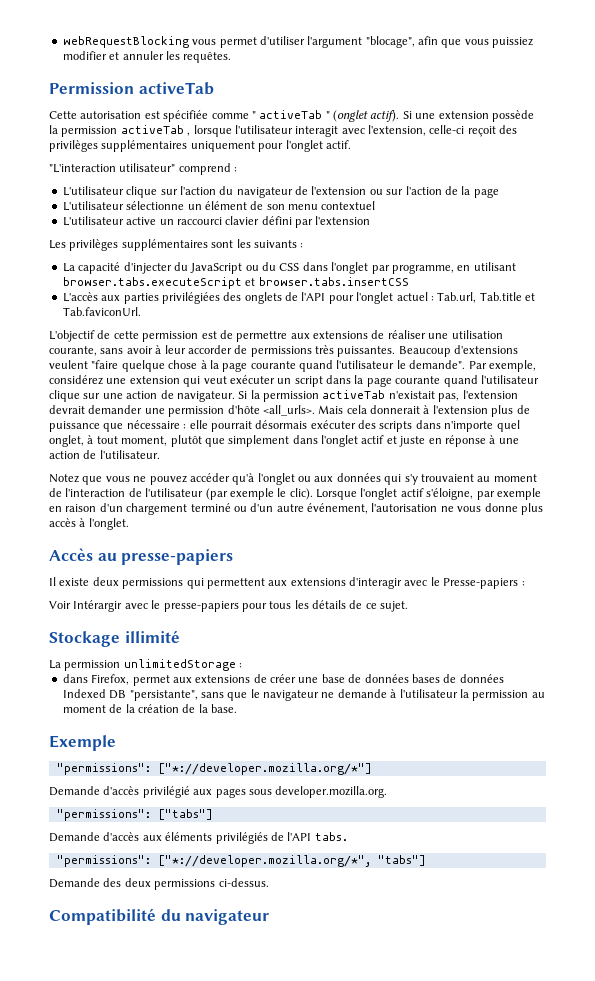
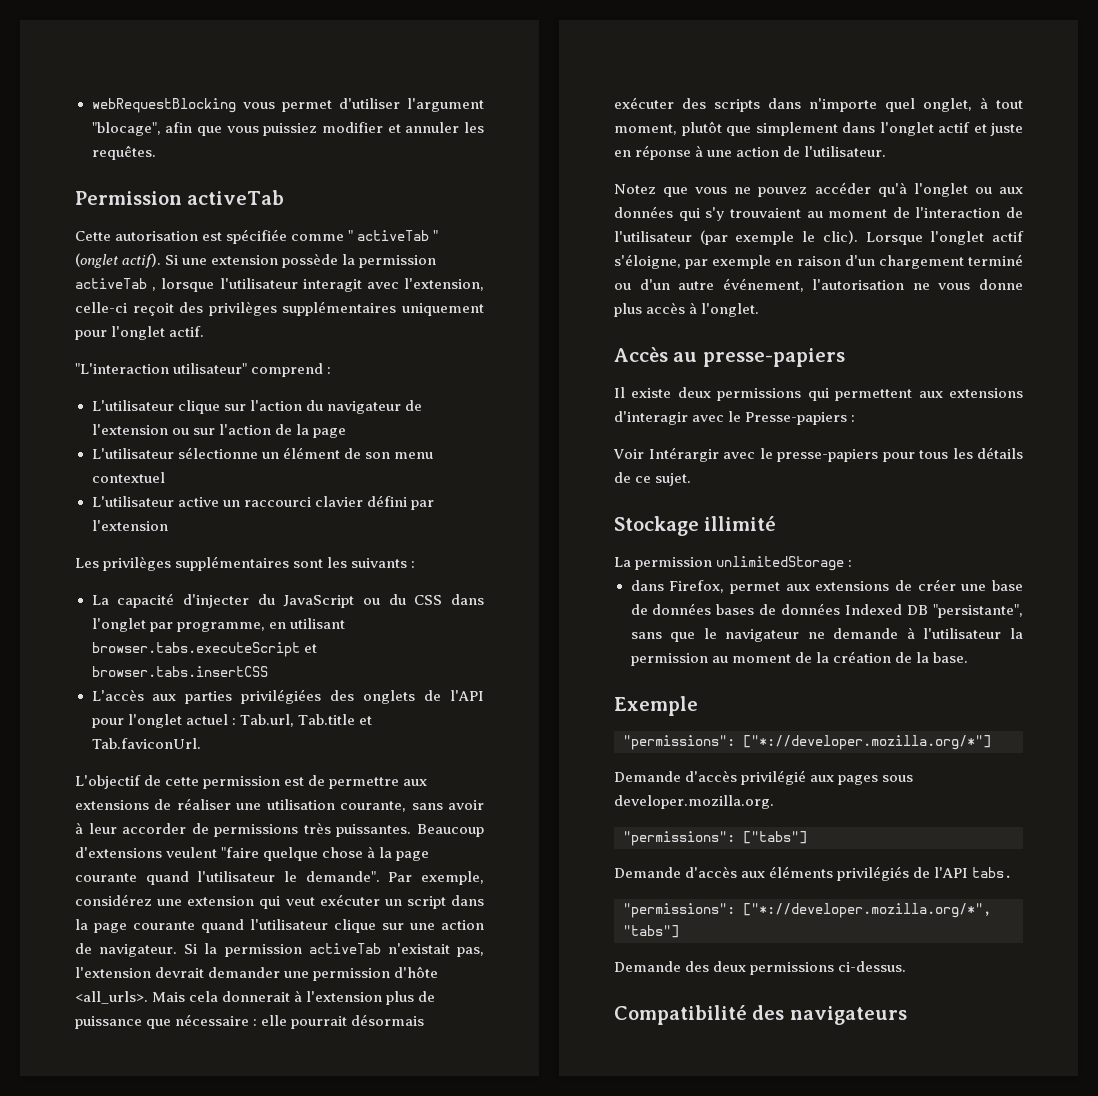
- Compatibilité du navigateur
+ Compatibilité des navigateurs

